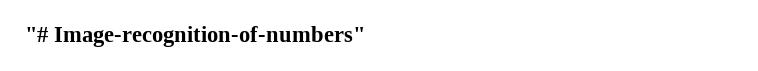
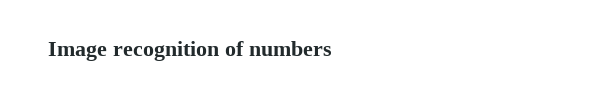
- "# Image-recognition-of-numbers"
+ Image recognition of numbers

